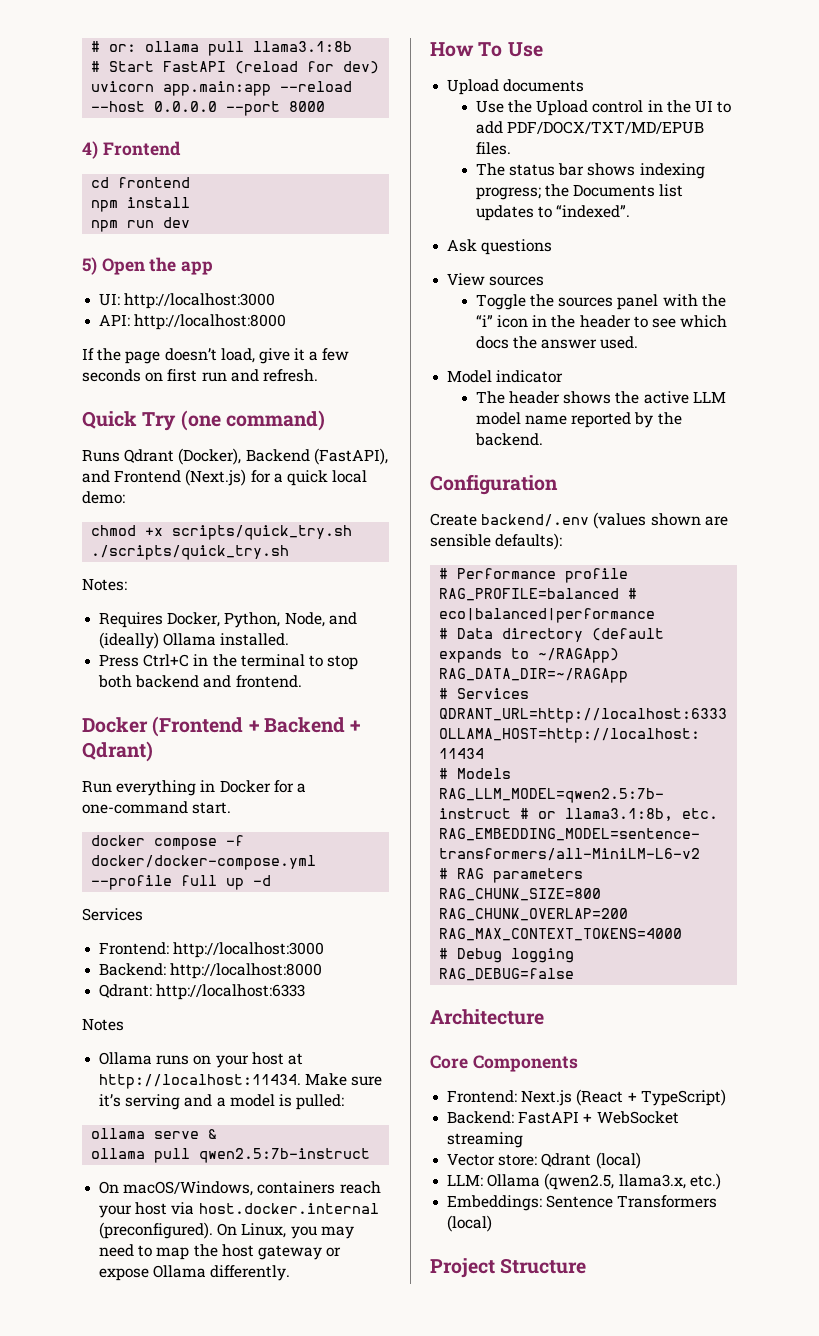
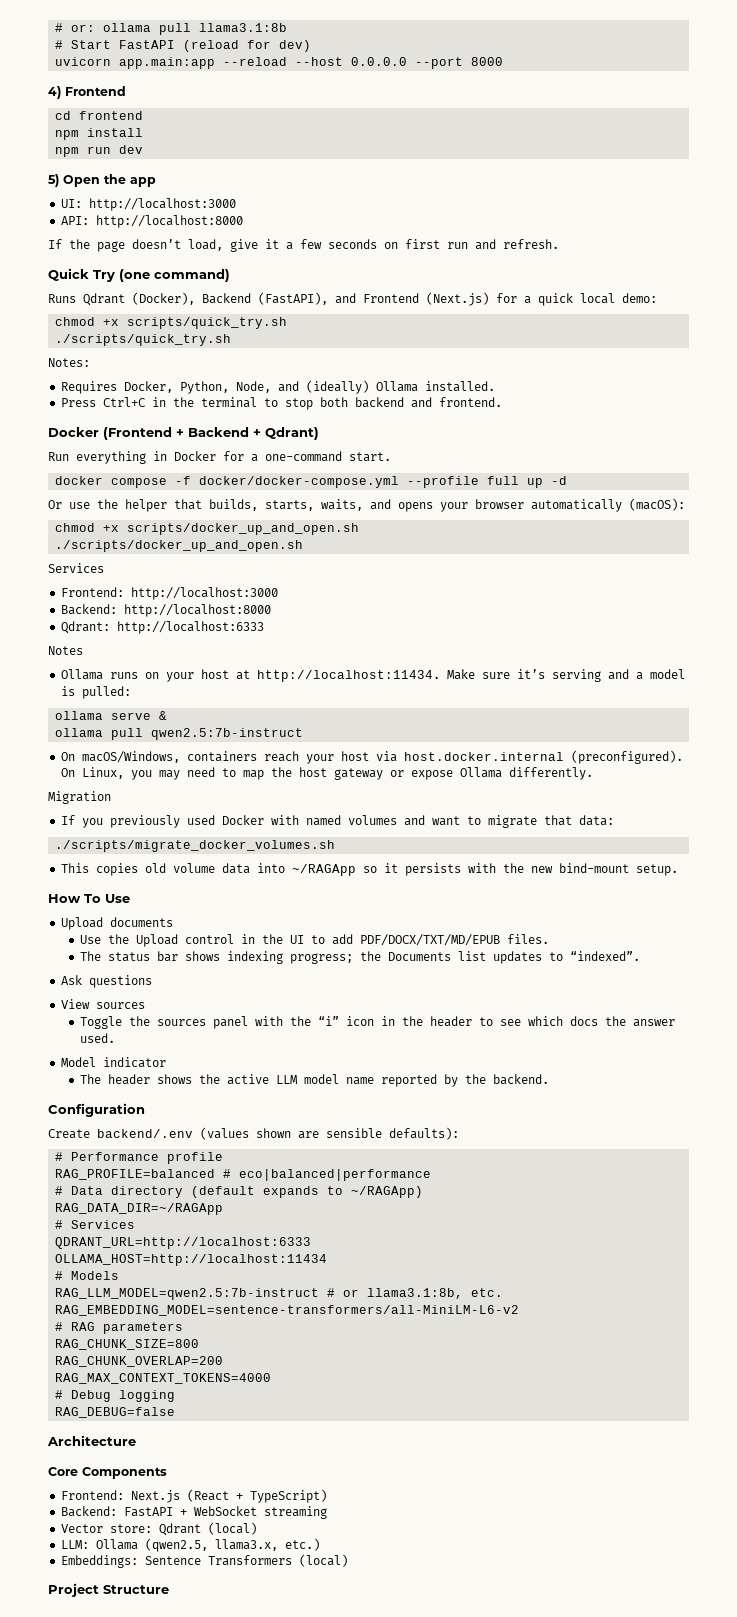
+ Or use the helper that builds, starts, waits, and opens your browser automatically (macOS):
+ chmod +x scripts/docker_up_and_open.sh
+ ./scripts/docker_up_and_open.sh
+ Migration
+ If you previously used Docker with named volumes and want to migrate that data:
+ ./scripts/migrate_docker_volumes.sh
+ This copies old volume data into ~/RAGApp so it persists with the new bind-mount setup.

